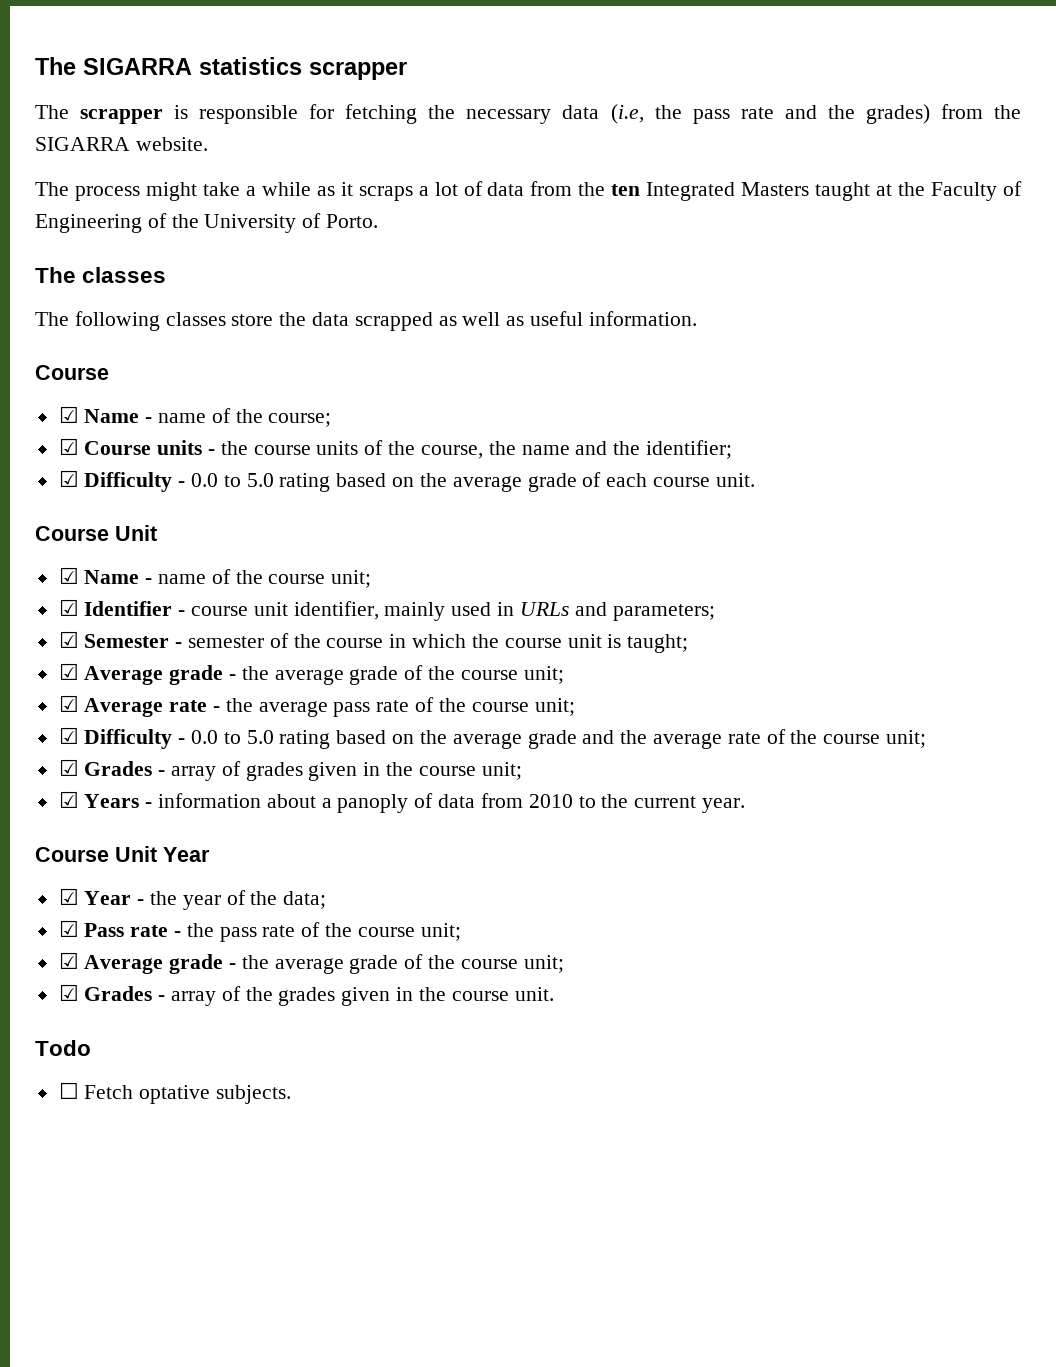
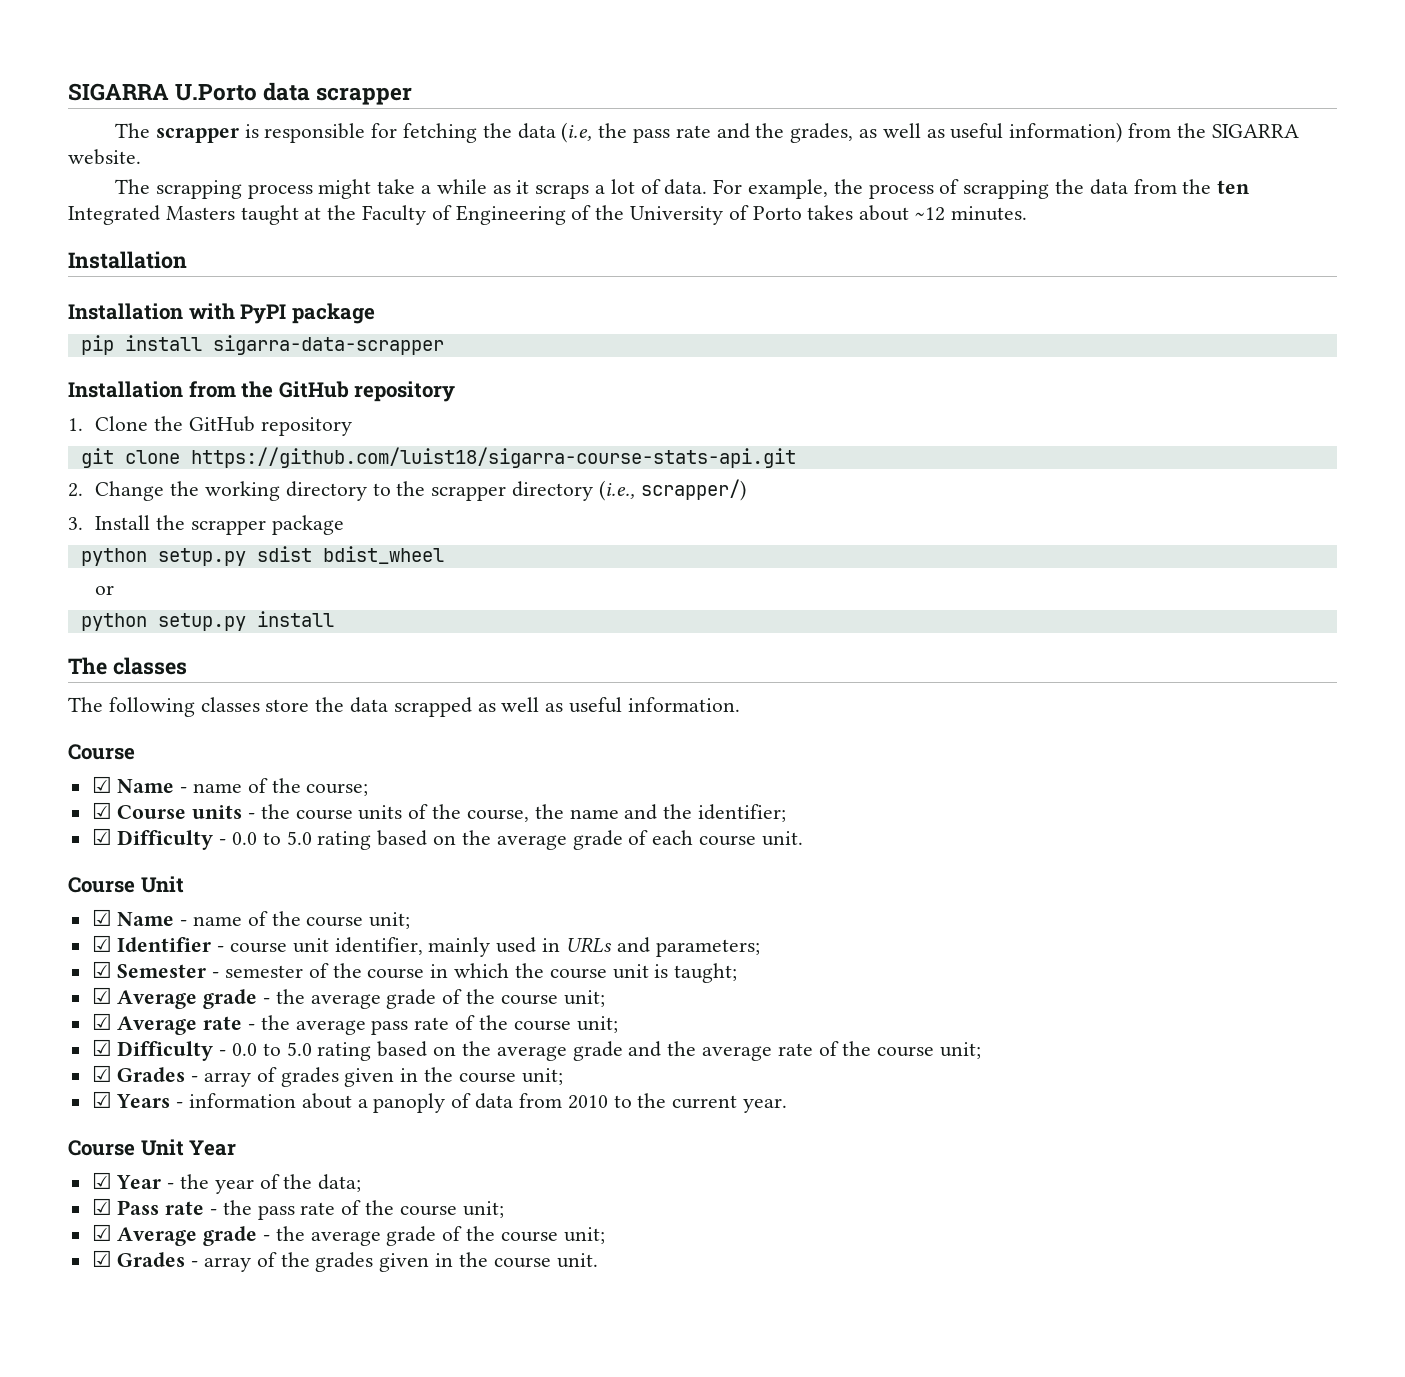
- The SIGARRA statistics scrapper
+ SIGARRA U.Porto data scrapper
- The scrapper is responsible for fetching the necessary data (i.e, the pass rate and the grades) from the SIGARRA website.
+ The scrapper is responsible for fetching the data (i.e, the pass rate and the grades, as well as useful information) from the SIGARRA website.
- The process might take a while as it scraps a lot of data from the ten Integrated Masters taught at the Faculty of Engineering of the University of Porto.
+ The scrapping process might take a while as it scraps a lot of data. For example, the process of scrapping the data from the ten Integrated Masters taught at the Faculty of Engineering of the University of Porto takes about ~12 minutes.
+ Installation
+ Installation with PyPI package
+ pip install sigarra-data-scrapper
+ Installation from the GitHub repository
+ 1. Clone the GitHub repository
+ git clone https://github.com/luist18/sigarra-course-stats-api.git
+ 2. Change the working directory to the scrapper directory (i.e., scrapper/)
+ 3. Install the scrapper package
+ python setup.py sdist bdist_wheel
+ or
+ python setup.py install
- Todo
- ☐ Fetch optative subjects.

